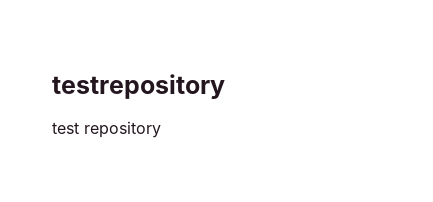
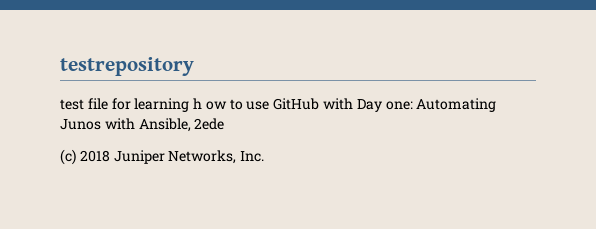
- test repository
+ test file for learning h ow to use GitHub with Day one: Automating Junos with Ansible, 2ede
+ (c) 2018 Juniper Networks, Inc.

